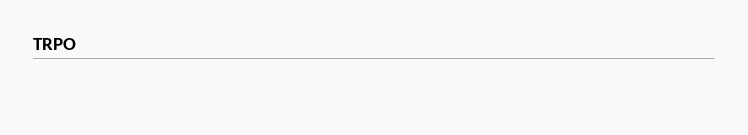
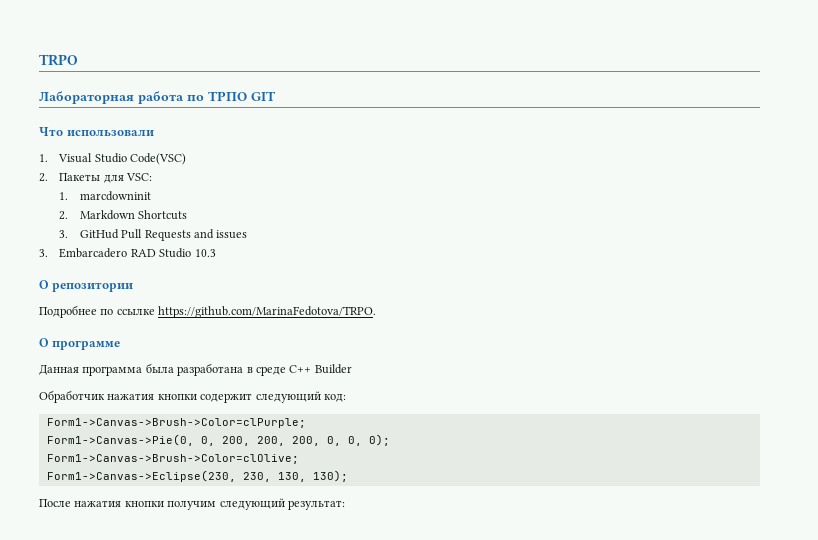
+ Лабораторная работа по ТРПО GIT
+ Что использовали
+ 1. Visual Studio Code(VSC)
+ 2. Пакеты для VSC:
+ 1. marcdowninit
+ 2. Markdown Shortcuts
+ 3. GitHud Pull Requests and issues
+ 3. Embarcadero RAD Studio 10.3
+ О репозитории
+ Подробнее по ссылке https://github.com/MarinaFedotova/TRPO.
+ О программе
+ Данная программа была разработана в среде C++ Builder
+ Обработчик нажатия кнопки содержит следующий код:
+ Form1->Canvas->Brush->Color=clPurple;
+ Form1->Canvas->Pie(0, 0, 200, 200, 200, 0, 0, 0);
+ Form1->Canvas->Brush->Color=clOlive;
+ Form1->Canvas->Eclipse(230, 230, 130, 130);
+ После нажатия кнопки получим следующий результат:

